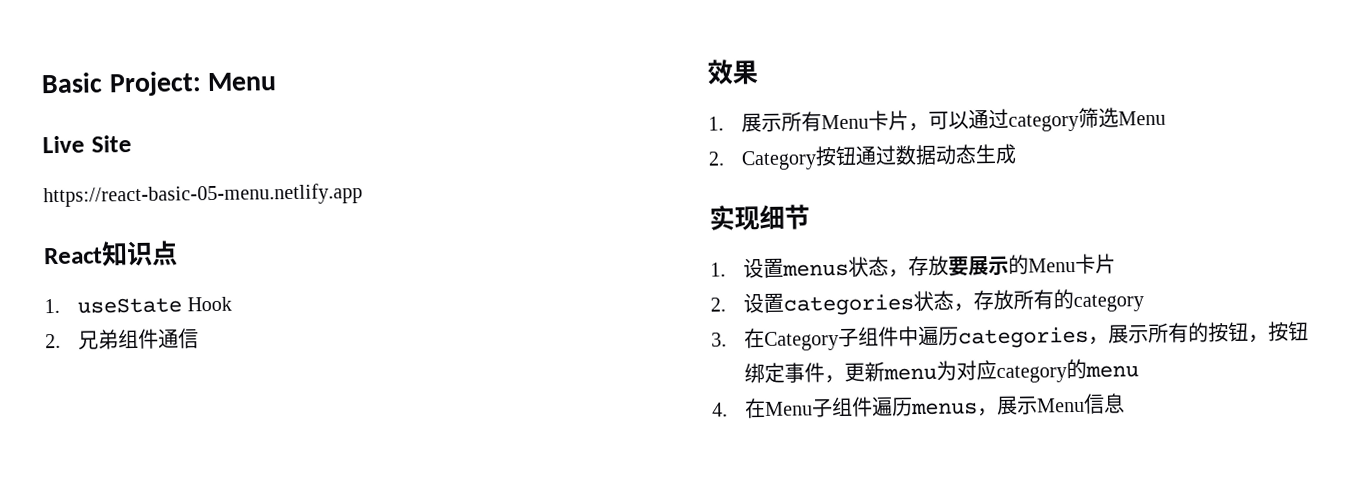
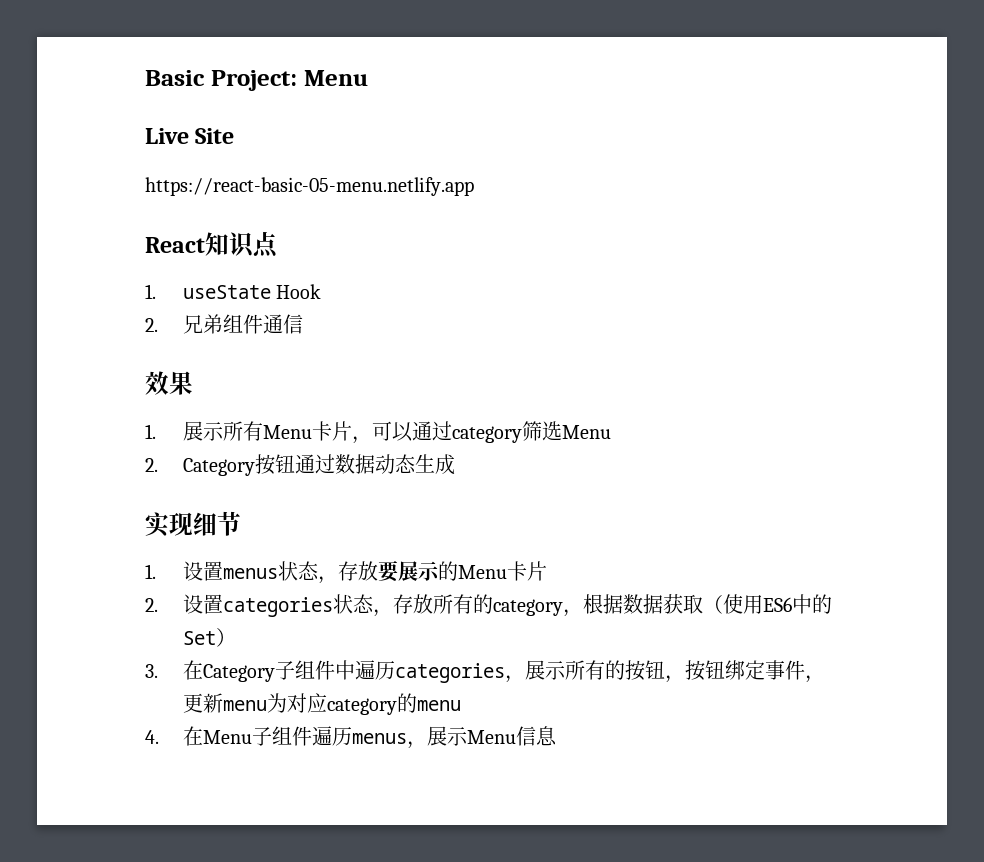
- 2.设置categories状态，存放所有的category
+ 2.设置categories状态，存放所有的category，根据数据获取（使用ES6中的Set）

